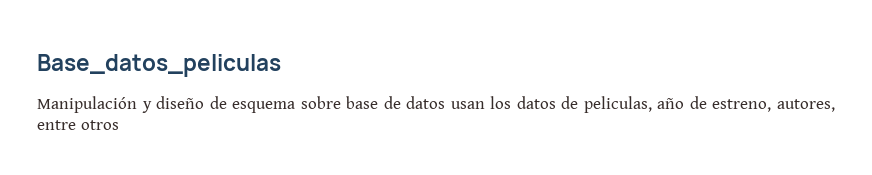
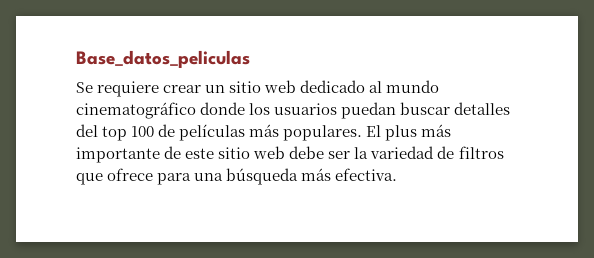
- Manipulación y diseño de esquema sobre base de datos usan los datos de peliculas, año de estreno, autores, entre otros
+ Se requiere crear un sitio web dedicado al mundo cinematográfico donde los usuarios puedan buscar detalles del top 100 de películas más populares. El plus más importante de este sitio web debe ser la variedad de filtros que ofrece para una búsqueda más efectiva.

